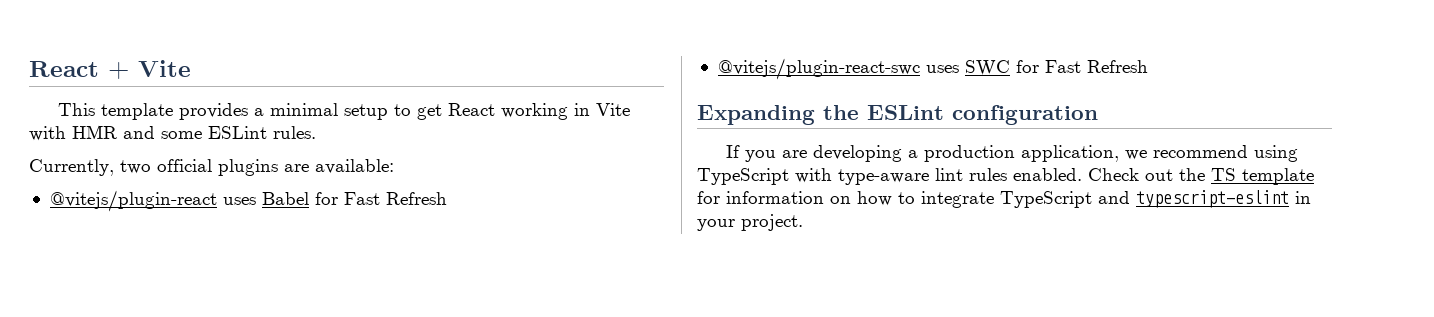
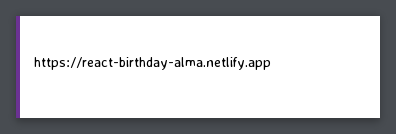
- React + Vite
- This template provides a minimal setup to get React working in Vite with HMR and some ESLint rules.
- Currently, two official plugins are available:
- @vitejs/plugin-react uses Babel for Fast Refresh
- @vitejs/plugin-react-swc uses SWC for Fast Refresh
- Expanding the ESLint configuration
- If you are developing a production application, we recommend using TypeScript with type-aware lint rules enabled. Check out the TS template for information on how to integrate TypeScript and typescript-eslint in your project.
+ https://react-birthday-alma.netlify.app

